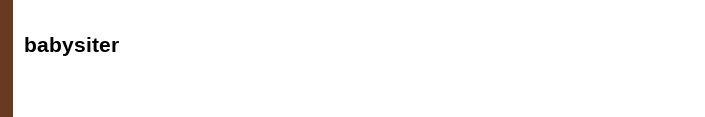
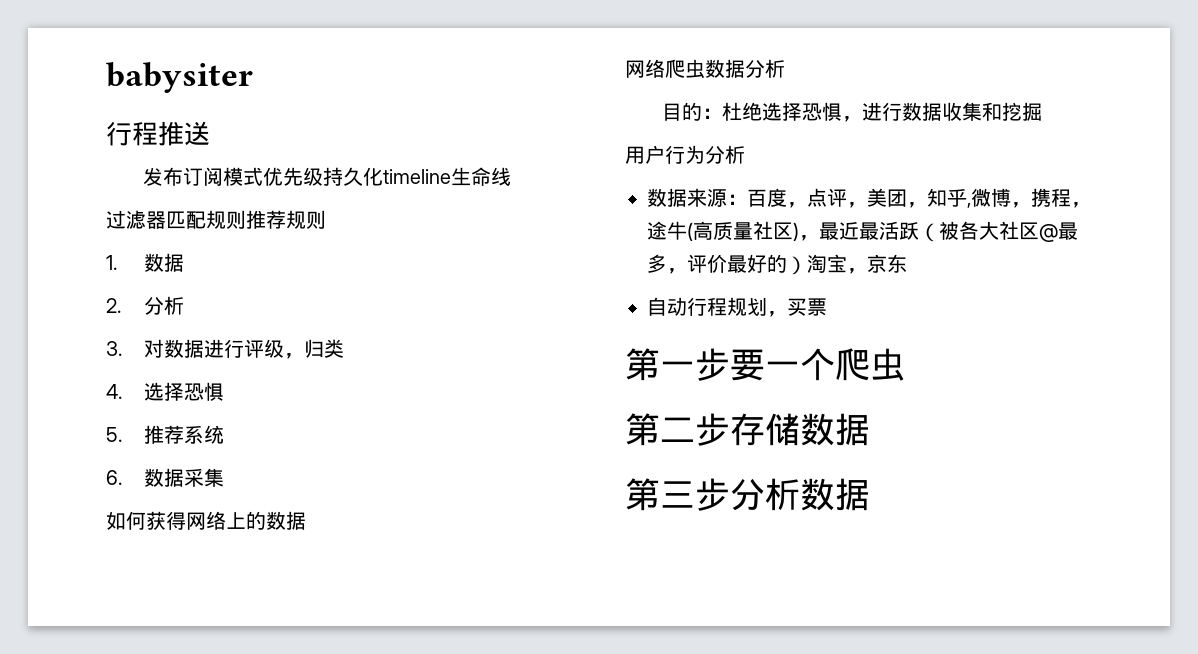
+ 行程推送
+ 发布订阅模式优先级持久化timeline生命线
+ 过滤器匹配规则推荐规则
+ 1.数据
+ 2.分析
+ 3.对数据进行评级，归类
+ 4.选择恐惧
+ 5.推荐系统
+ 6.数据采集
+ 如何获得网络上的数据
+ 网络爬虫数据分析
+ 目的：杜绝选择恐惧，进行数据收集和挖掘
+ 用户行为分析
+ 数据来源：百度，点评，美团，知乎,微博，携程，途牛(高质量社区)，最近最活跃（被各大社区@最多，评价最好的）淘宝，京东
+ 自动行程规划，买票
+ 第一步要一个爬虫
+ 第二步存储数据
+ 第三步分析数据

